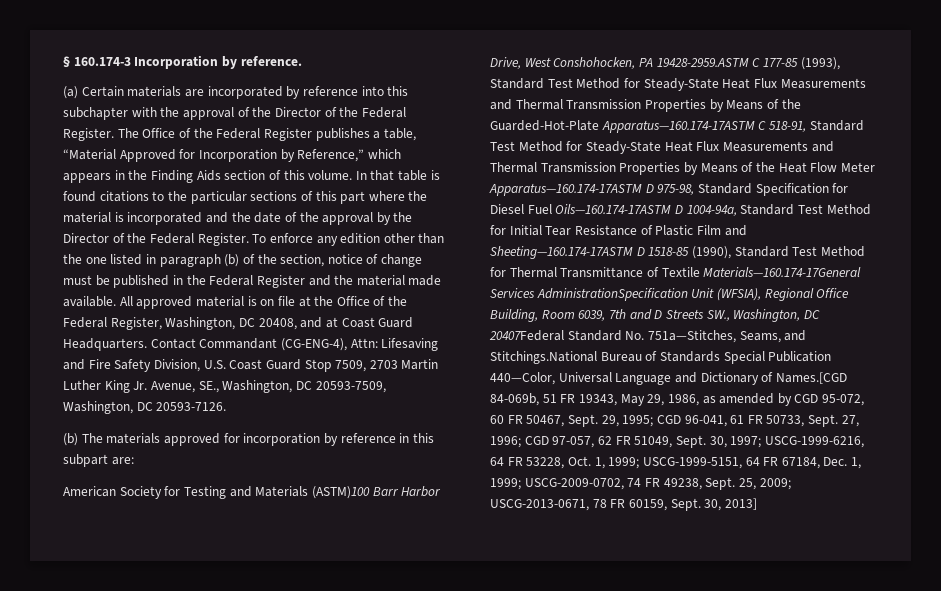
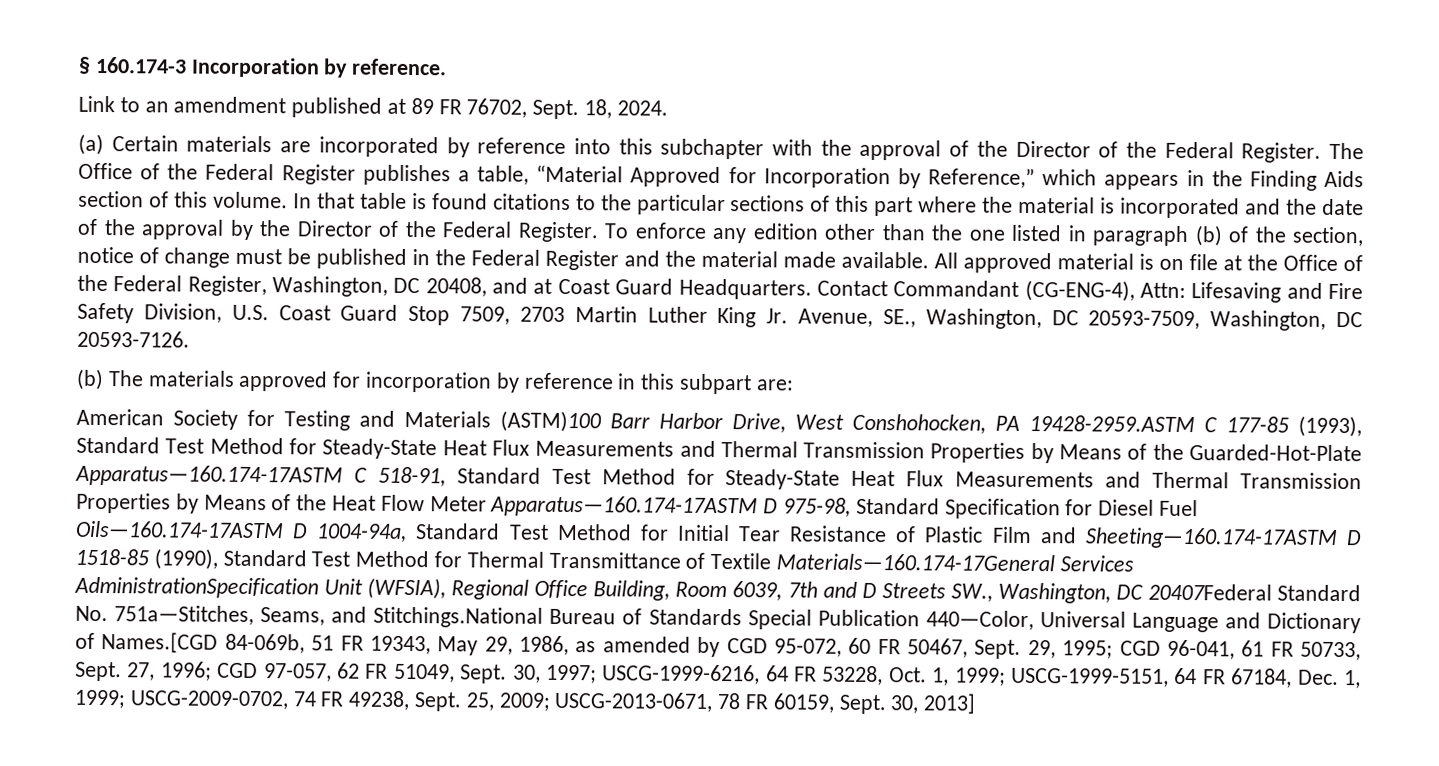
+ Link to an amendment published at 89 FR 76702, Sept. 18, 2024.

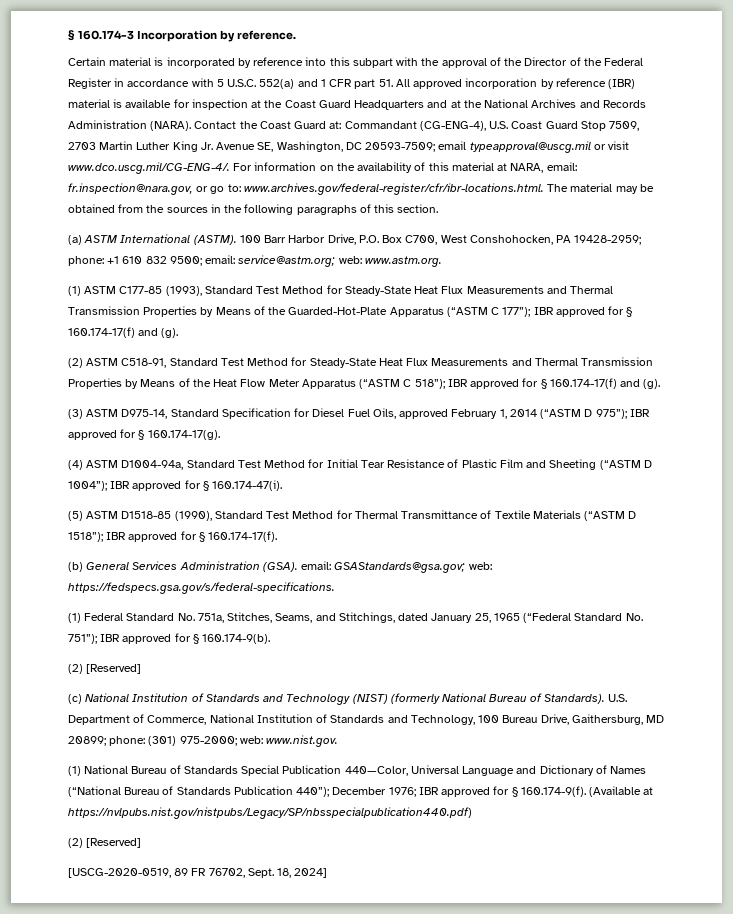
- Link to an amendment published at 89 FR 76702, Sept. 18, 2024.
- (a) Certain materials are incorporated by reference into this subchapter with the approval of the Director of the Federal Register. The Office of the Federal Register publishes a table, “Material Approved for Incorporation by Reference,” which appears in the Finding Aids section of this volume. In that table is found citations to the particular sections of this part where the material is incorporated and the date of the approval by the Director of the Federal Register. To enforce any edition other than the one listed in paragraph (b) of the section, notice of change must be published in the Federal Register and the material made available. All approved material is on file at the Office of the Federal Register, Washington, DC 20408, and at Coast Guard Headquarters. Contact Commandant (CG-ENG-4), Attn: Lifesaving and Fire Safety Division, U.S. Coast Guard Stop 7509, 2703 Martin Luther King Jr. Avenue, SE., Washington, DC 20593-7509, Washington, DC 20593-7126.
- (b) The materials approved for incorporation by reference in this subpart are:
- American Society for Testing and Materials (ASTM)100 Barr Harbor Drive, West Conshohocken, PA 19428-2959.ASTM C 177-85 (1993), Standard Test Method for Steady-State Heat Flux Measurements and Thermal Transmission Properties by Means of the Guarded-Hot-Plate Apparatus—160.174-17ASTM C 518-91, Standard Test Method for Steady-State Heat Flux Measurements and Thermal Transmission Properties by Means of the Heat Flow Meter Apparatus—160.174-17ASTM D 975-98, Standard Specification for Diesel Fuel Oils—160.174-17ASTM D 1004-94a, Standard Test Method for Initial Tear Resistance of Plastic Film and Sheeting—160.174-17ASTM D 1518-85 (1990), Standard Test Method for Thermal Transmittance of Textile Materials—160.174-17General Services AdministrationSpecification Unit (WFSIA), Regional Office Building, Room 6039, 7th and D Streets SW., Washington, DC 20407Federal Standard No. 751a—Stitches, Seams, and Stitchings.National Bureau of Standards Special Publication 440—Color, Universal Language and Dictionary of Names.[CGD 84-069b, 51 FR 19343, May 29, 1986, as amended by CGD 95-072, 60 FR 50467, Sept. 29, 1995; CGD 96-041, 61 FR 50733, Sept. 27, 1996; CGD 97-057, 62 FR 51049, Sept. 30, 1997; USCG-1999-6216, 64 FR 53228, Oct. 1, 1999; USCG-1999-5151, 64 FR 67184, Dec. 1, 1999; USCG-2009-0702, 74 FR 49238, Sept. 25, 2009; USCG-2013-0671, 78 FR 60159, Sept. 30, 2013]
+ Certain material is incorporated by reference into this subpart with the approval of the Director of the Federal Register in accordance with 5 U.S.C. 552(a) and 1 CFR part 51. All approved incorporation by reference (IBR) material is available for inspection at the Coast Guard Headquarters and at the National Archives and Records Administration (NARA). Contact the Coast Guard at: Commandant (CG-ENG-4), U.S. Coast Guard Stop 7509, 2703 Martin Luther King Jr. Avenue SE, Washington, DC 20593-7509; email typeapproval@uscg.mil or visit www.dco.uscg.mil/CG-ENG-4/. For information on the availability of this material at NARA, email: fr.inspection@nara.gov, or go to: www.archives.gov/federal-register/cfr/ibr-locations.html. The material may be obtained from the sources in the following paragraphs of this section.
+ (a) ASTM International (ASTM). 100 Barr Harbor Drive, P.O. Box C700, West Conshohocken, PA 19428-2959; phone: +1 610 832 9500; email: service@astm.org; web: www.astm.org.
+ (1) ASTM C177-85 (1993), Standard Test Method for Steady-State Heat Flux Measurements and Thermal Transmission Properties by Means of the Guarded-Hot-Plate Apparatus (“ASTM C 177”); IBR approved for § 160.174-17(f) and (g).
+ (2) ASTM C518-91, Standard Test Method for Steady-State Heat Flux Measurements and Thermal Transmission Properties by Means of the Heat Flow Meter Apparatus (“ASTM C 518”); IBR approved for § 160.174-17(f) and (g).
+ (3) ASTM D975-14, Standard Specification for Diesel Fuel Oils, approved February 1, 2014 (“ASTM D 975”); IBR approved for § 160.174-17(g).
+ (4) ASTM D1004-94a, Standard Test Method for Initial Tear Resistance of Plastic Film and Sheeting (“ASTM D 1004”); IBR approved for § 160.174-47(i).
+ (5) ASTM D1518-85 (1990), Standard Test Method for Thermal Transmittance of Textile Materials (“ASTM D 1518”); IBR approved for § 160.174-17(f).
+ (b) General Services Administration (GSA). email: GSAStandards@gsa.gov; web: https://fedspecs.gsa.gov/s/federal-specifications.
+ (1) Federal Standard No. 751a, Stitches, Seams, and Stitchings, dated January 25, 1965 (“Federal Standard No. 751”); IBR approved for § 160.174-9(b).
+ (2) [Reserved]
+ (c) National Institution of Standards and Technology (NIST) (formerly National Bureau of Standards). U.S. Department of Commerce, National Institution of Standards and Technology, 100 Bureau Drive, Gaithersburg, MD 20899; phone: (301) 975-2000; web: www.nist.gov.
+ (1) National Bureau of Standards Special Publication 440—Color, Universal Language and Dictionary of Names (“National Bureau of Standards Publication 440”); December 1976; IBR approved for § 160.174-9(f). (Available at https://nvlpubs.nist.gov/nistpubs/Legacy/SP/nbsspecialpublication440.pdf)
+ (2) [Reserved]
+ [USCG-2020-0519, 89 FR 76702, Sept. 18, 2024]

